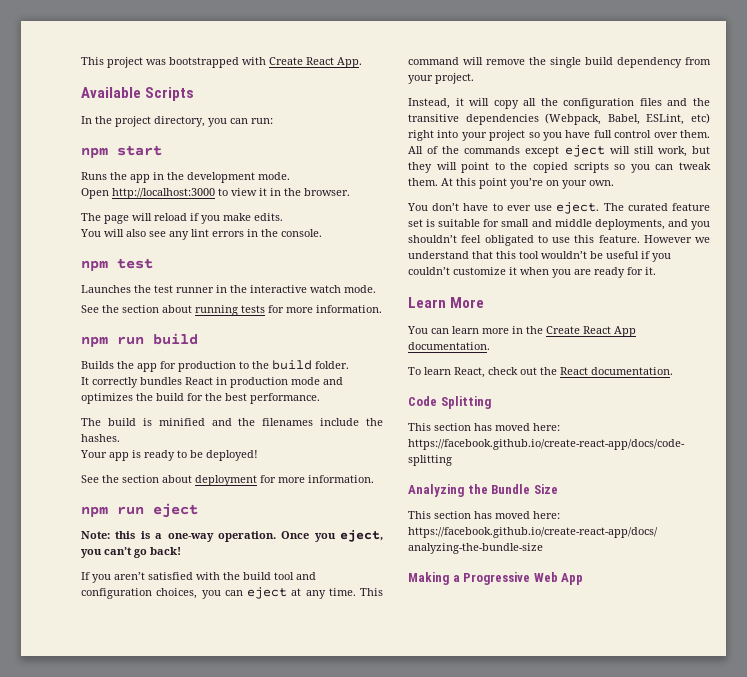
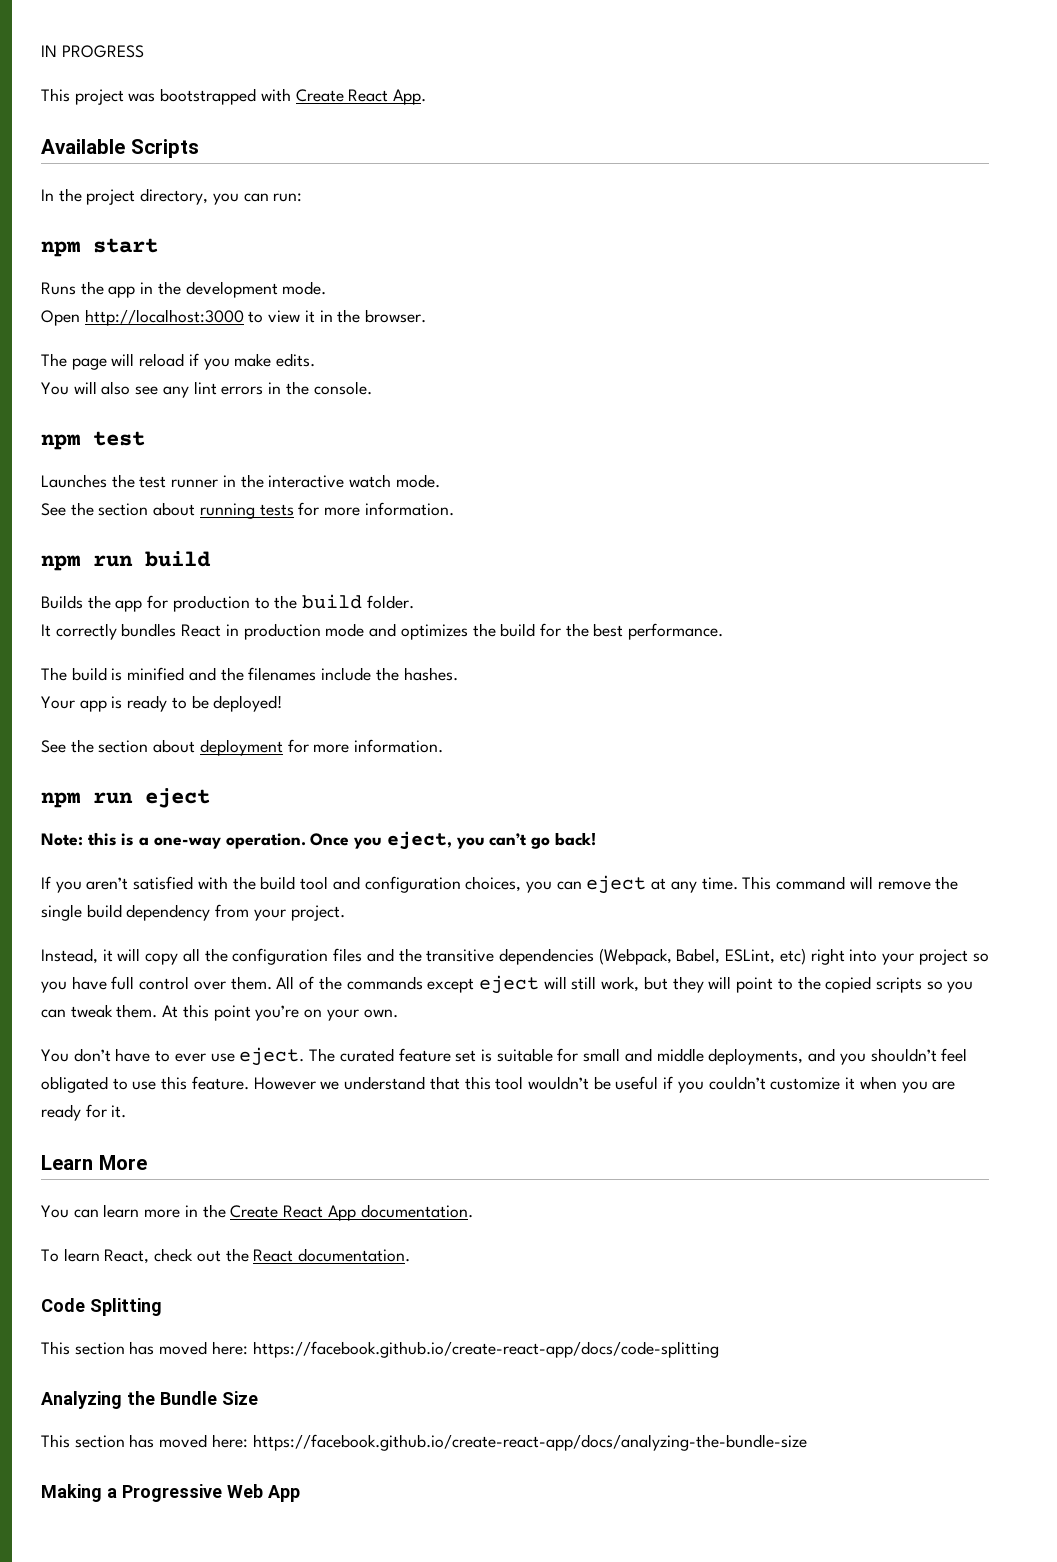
+ IN PROGRESS

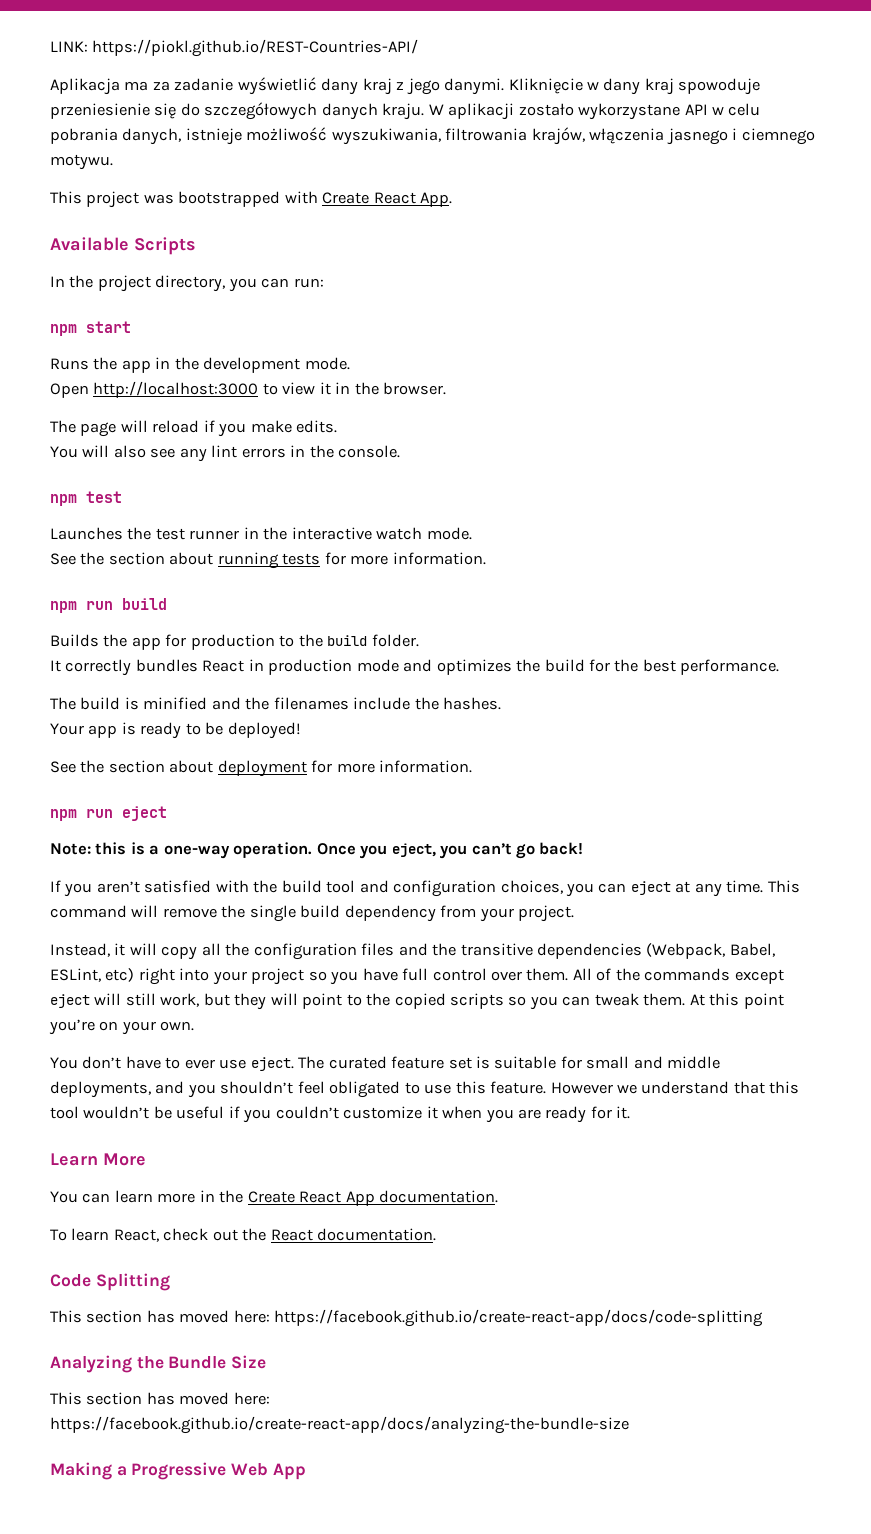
- IN PROGRESS
+ LINK: https://piokl.github.io/REST-Countries-API/
+ Aplikacja ma za zadanie wyświetlić dany kraj z jego danymi. Kliknięcie w dany kraj spowoduje przeniesienie się do szczegółowych danych kraju. W aplikacji zostało wykorzystane API w celu pobrania danych, istnieje możliwość wyszukiwania, filtrowania krajów, włączenia jasnego i ciemnego motywu.

